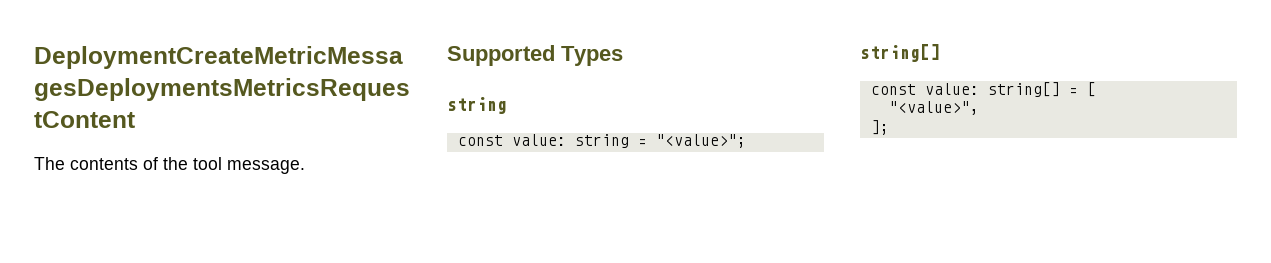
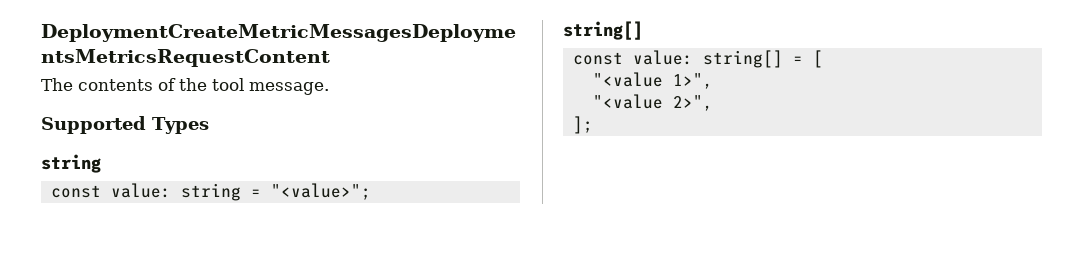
- "<value>",
+ "<value 1>",
+ "<value 2>",

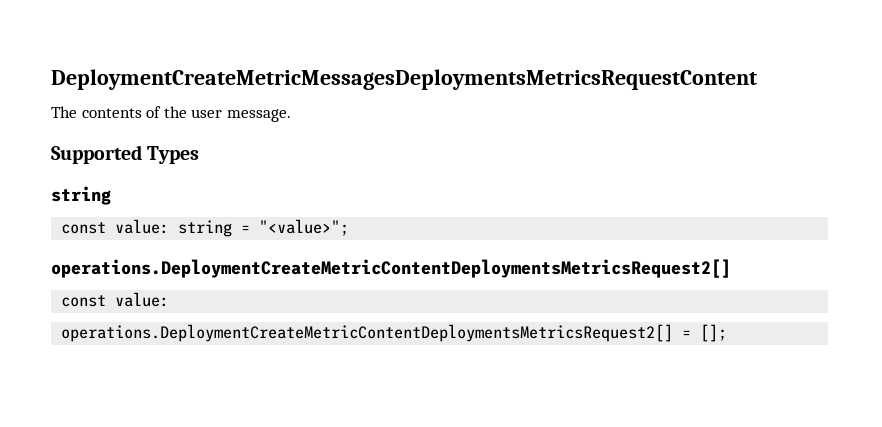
- The contents of the tool message.
+ The contents of the user message.
  const value: string = "<value>";
- string[]
- const value: string[] = [
- "<value 1>",
- "<value 2>",
- ];
+ operations.DeploymentCreateMetricContentDeploymentsMetricsRequest2[]
+ const value:
+ operations.DeploymentCreateMetricContentDeploymentsMetricsRequest2[] = [];

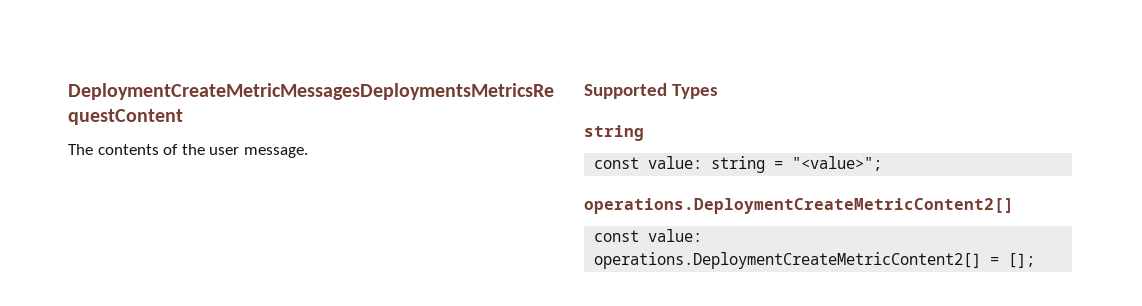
  const value: string = "<value>";
- operations.DeploymentCreateMetricContentDeploymentsMetricsRequest2[]
- const value:
- operations.DeploymentCreateMetricContentDeploymentsMetricsRequest2[] = [];
+ operations.DeploymentCreateMetricContent2[]
+ const value: operations.DeploymentCreateMetricContent2[] = [];

